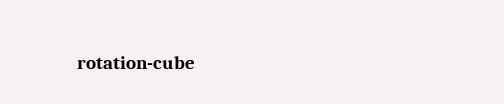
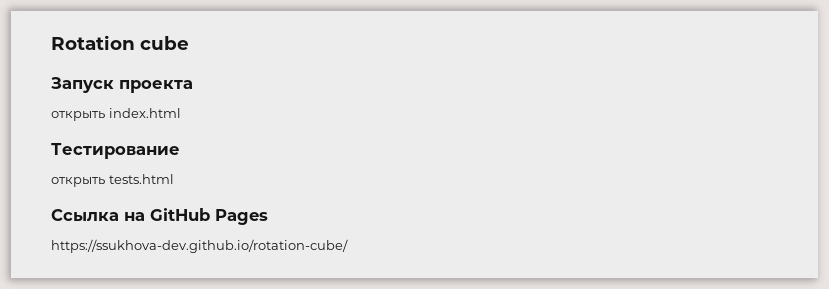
- rotation-cube
+ Rotation cube
+ Запуск проекта
+ открыть index.html
+ Тестирование
+ открыть tests.html
+ Ссылка на GitHub Pages
+ https://ssukhova-dev.github.io/rotation-cube/

